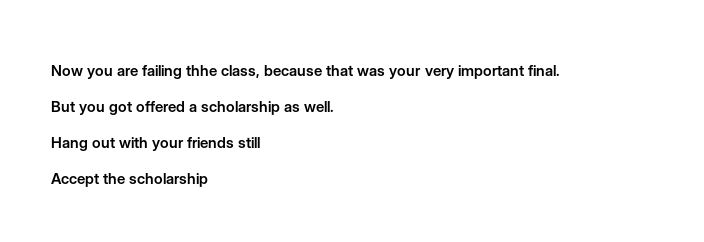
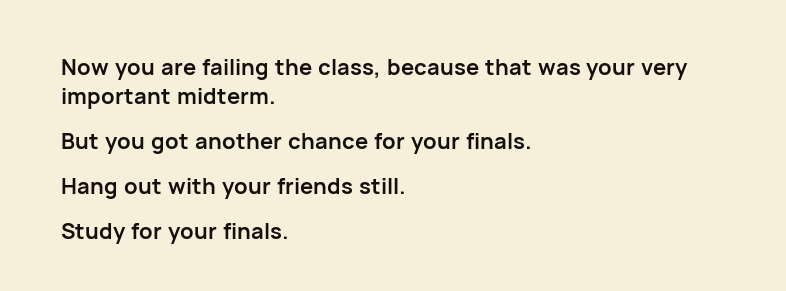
- Now you are failing thhe class, because that was your very important final.
+ Now you are failing the class, because that was your very important midterm.
- But you got offered a scholarship as well.
+ But you got another chance for your finals.
- Hang out with your friends still
- Accept the scholarship
+ Hang out with your friends still.
+ Study for your finals.

